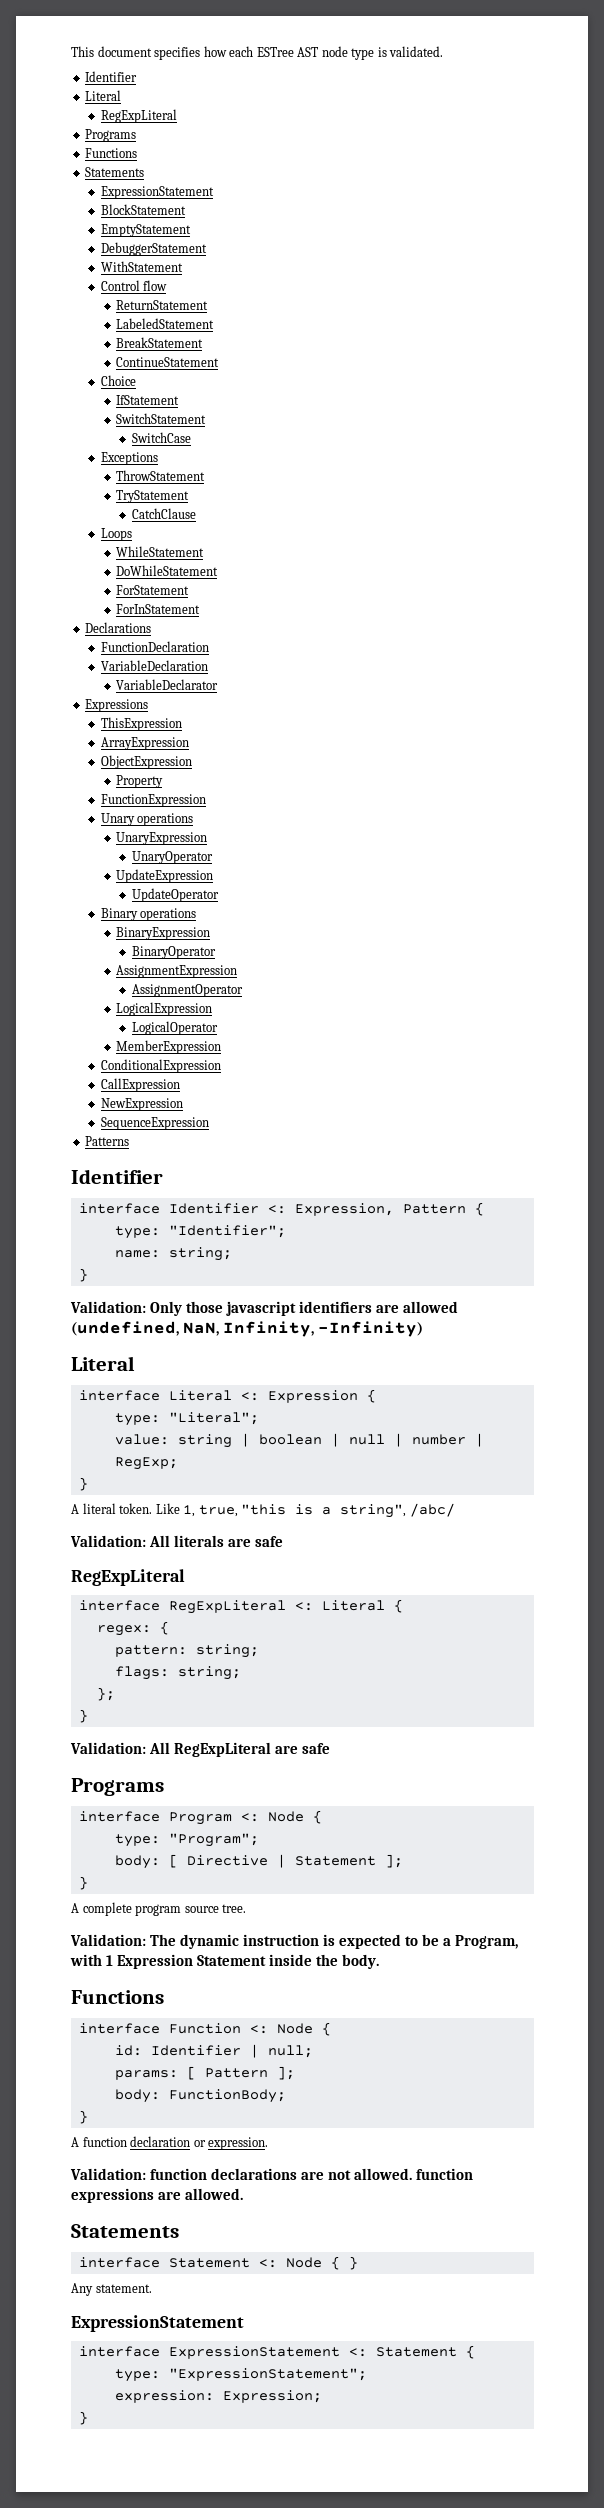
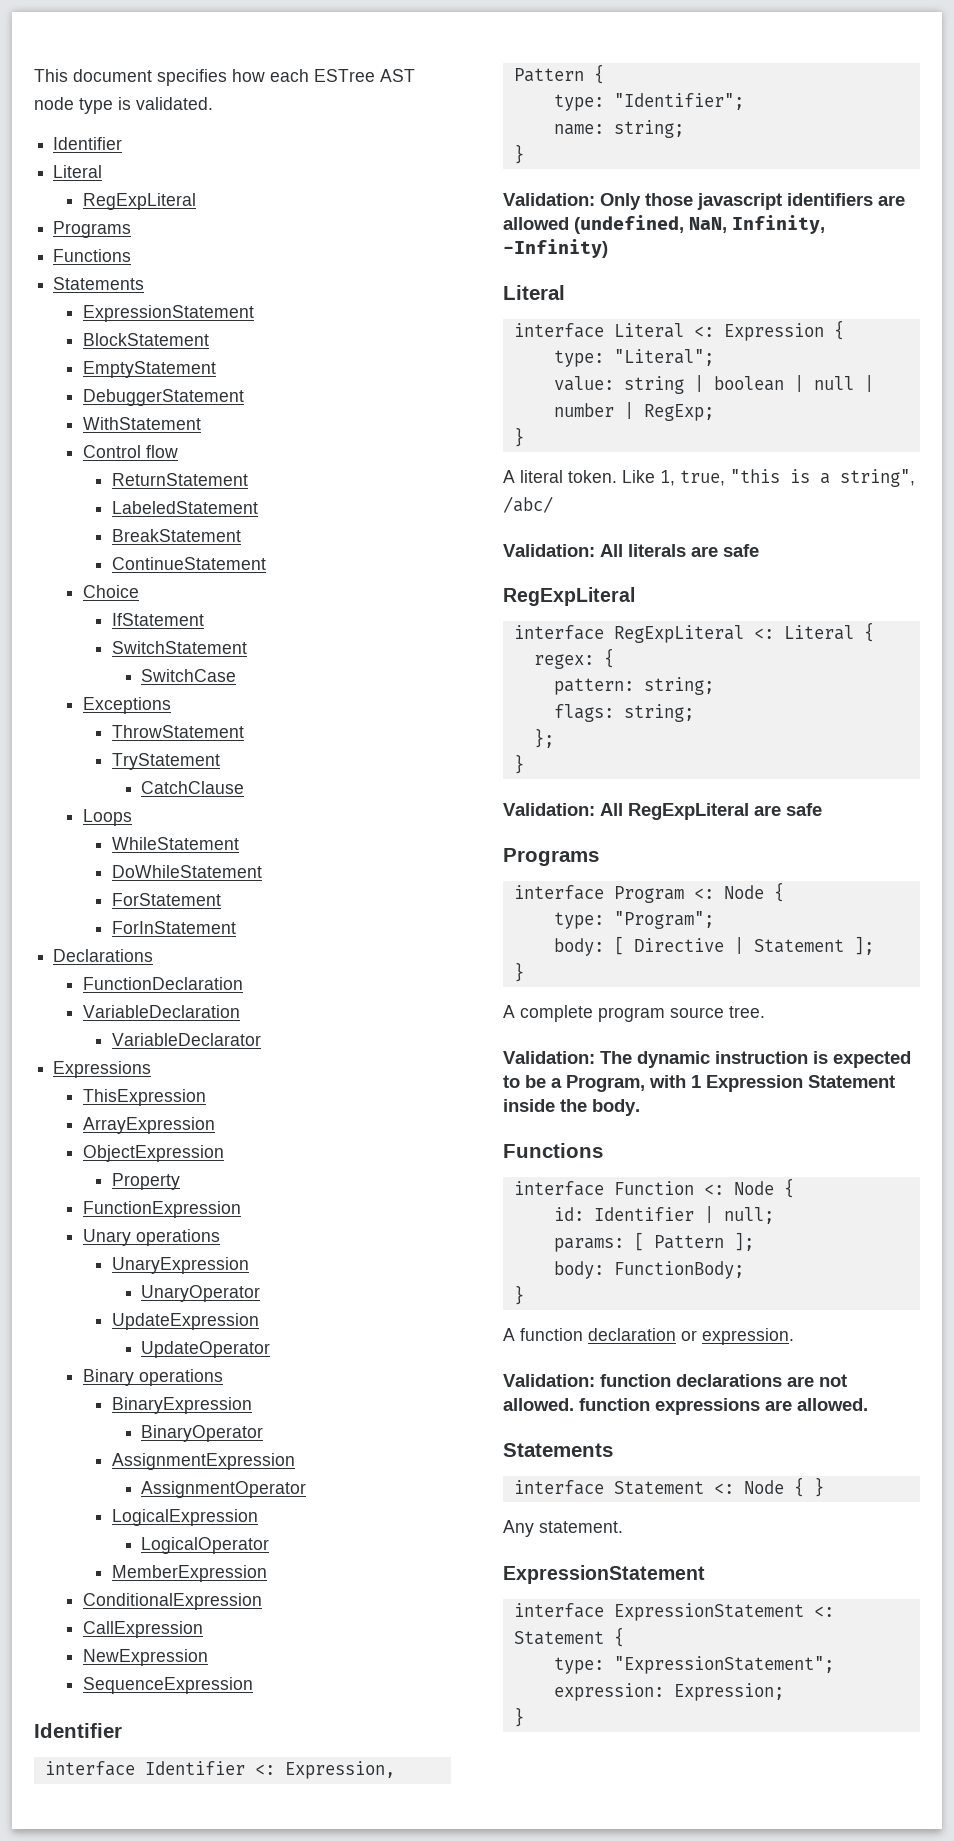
- Patterns

